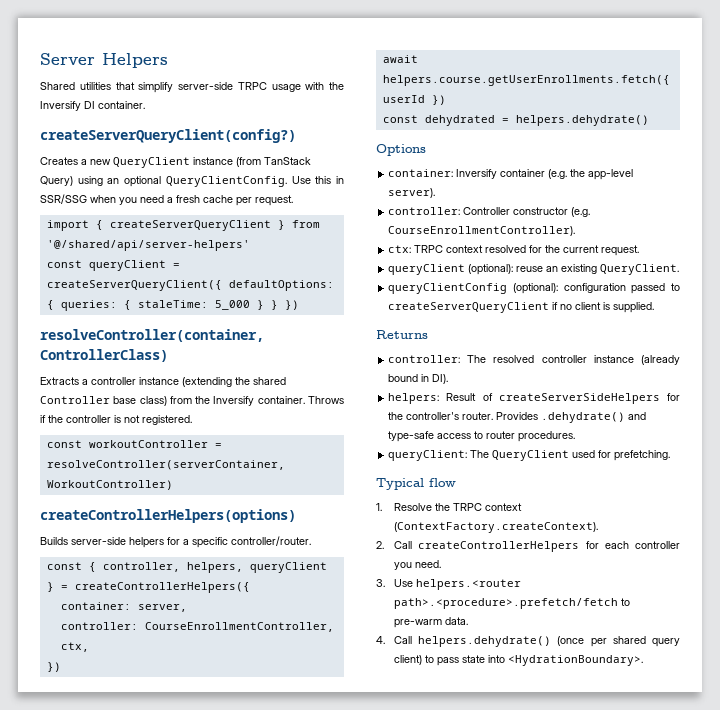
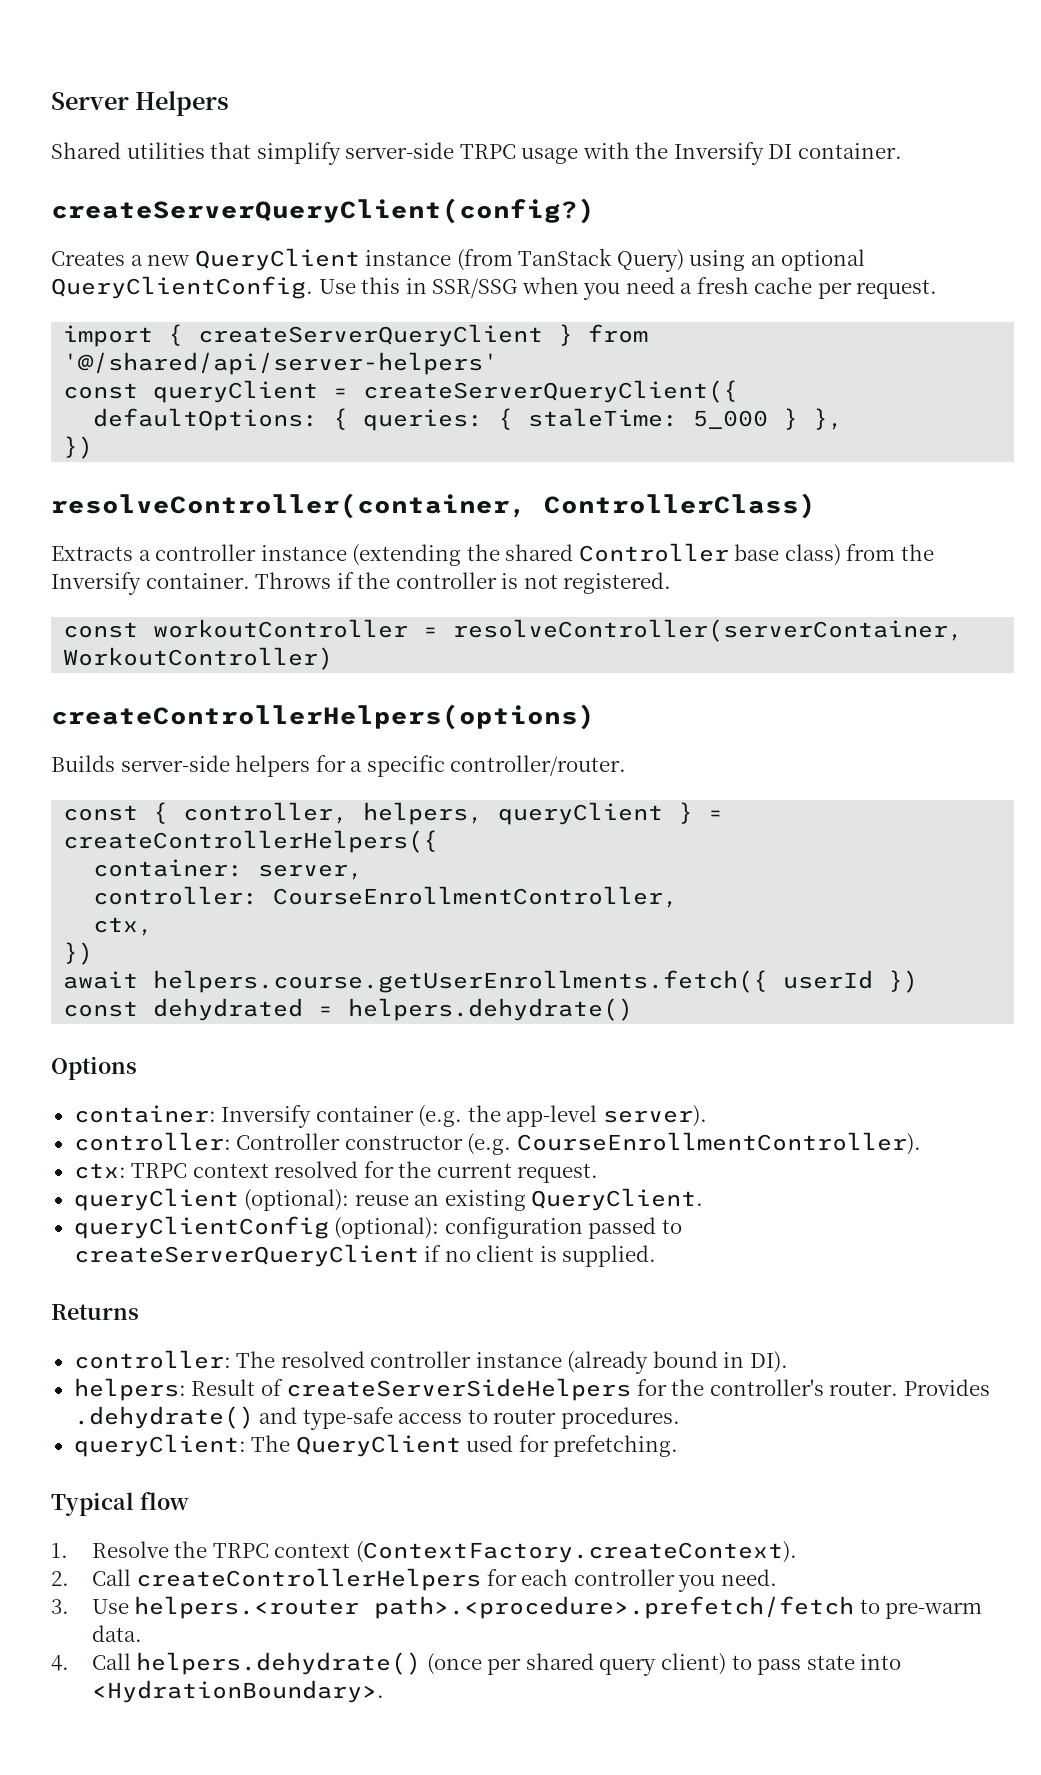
- const queryClient = createServerQueryClient({ defaultOptions: { queries: { staleTime: 5_000 } } })
+ const queryClient = createServerQueryClient({
+ defaultOptions: { queries: { staleTime: 5_000 } },
+ })

